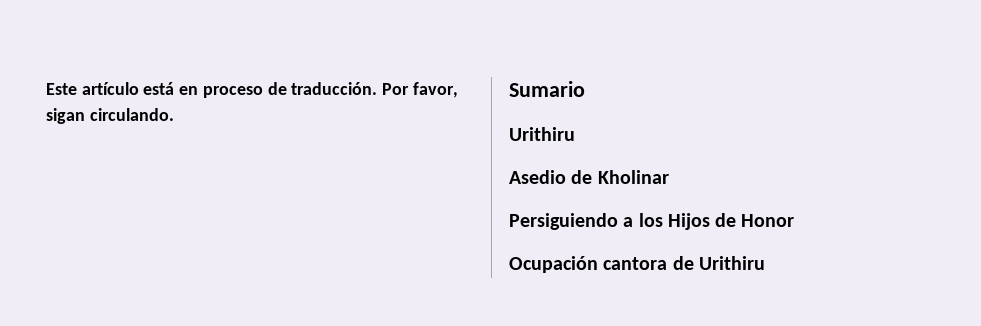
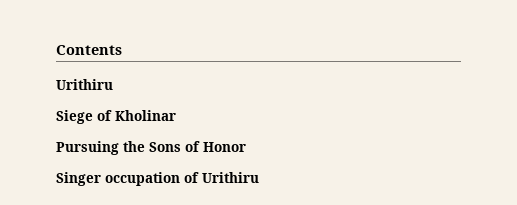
- Este artículo está en proceso de traducción. Por favor, sigan circulando.
- Sumario
+ Contents
- Asedio de Kholinar
+ Siege of Kholinar
- Persiguiendo a los Hijos de Honor
- Ocupación cantora de Urithiru
+ Pursuing the Sons of Honor
+ Singer occupation of Urithiru

